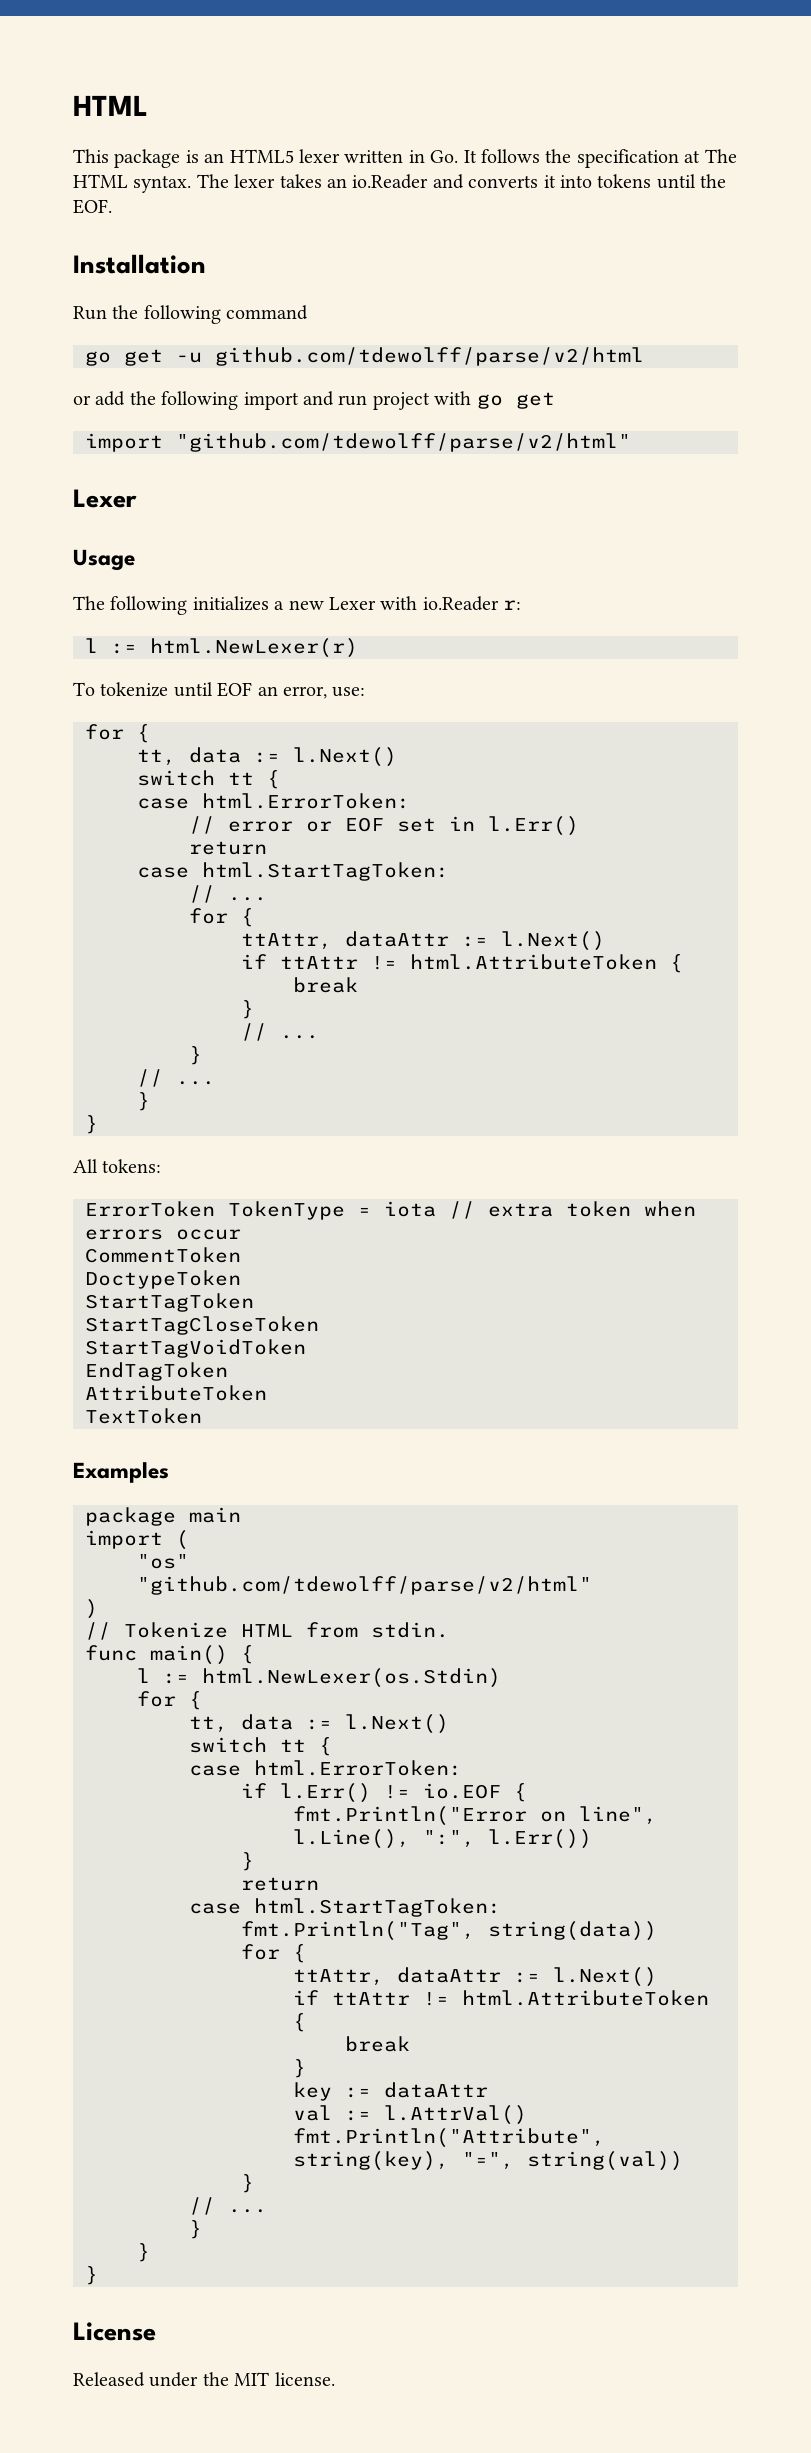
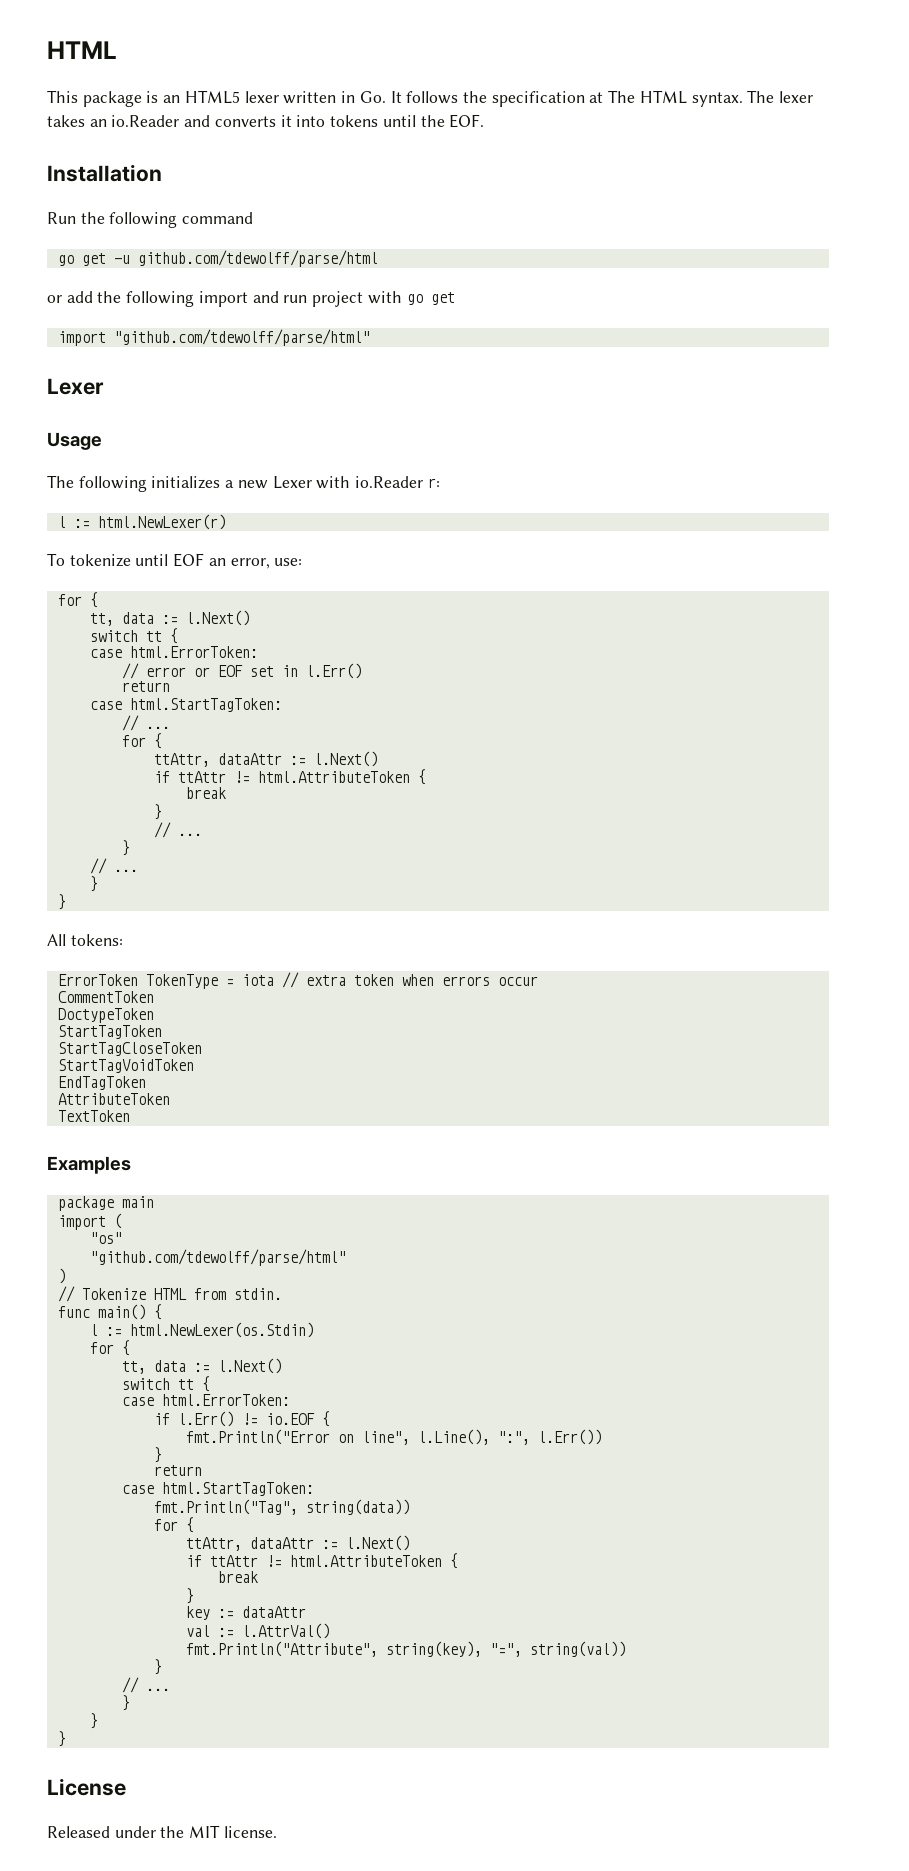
- go get -u github.com/tdewolff/parse/v2/html
+ go get -u github.com/tdewolff/parse/html
- import "github.com/tdewolff/parse/v2/html"
+ import "github.com/tdewolff/parse/html"
  "os"
- "github.com/tdewolff/parse/v2/html"
+ "github.com/tdewolff/parse/html"

